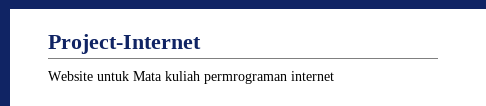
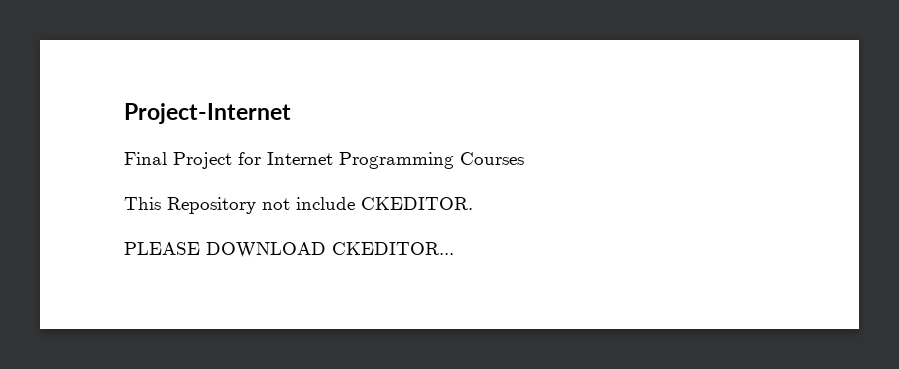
- Website untuk Mata kuliah permrograman internet
+ Final Project for Internet Programming Courses
+ This Repository not include CKEDITOR.
+ PLEASE DOWNLOAD CKEDITOR...

